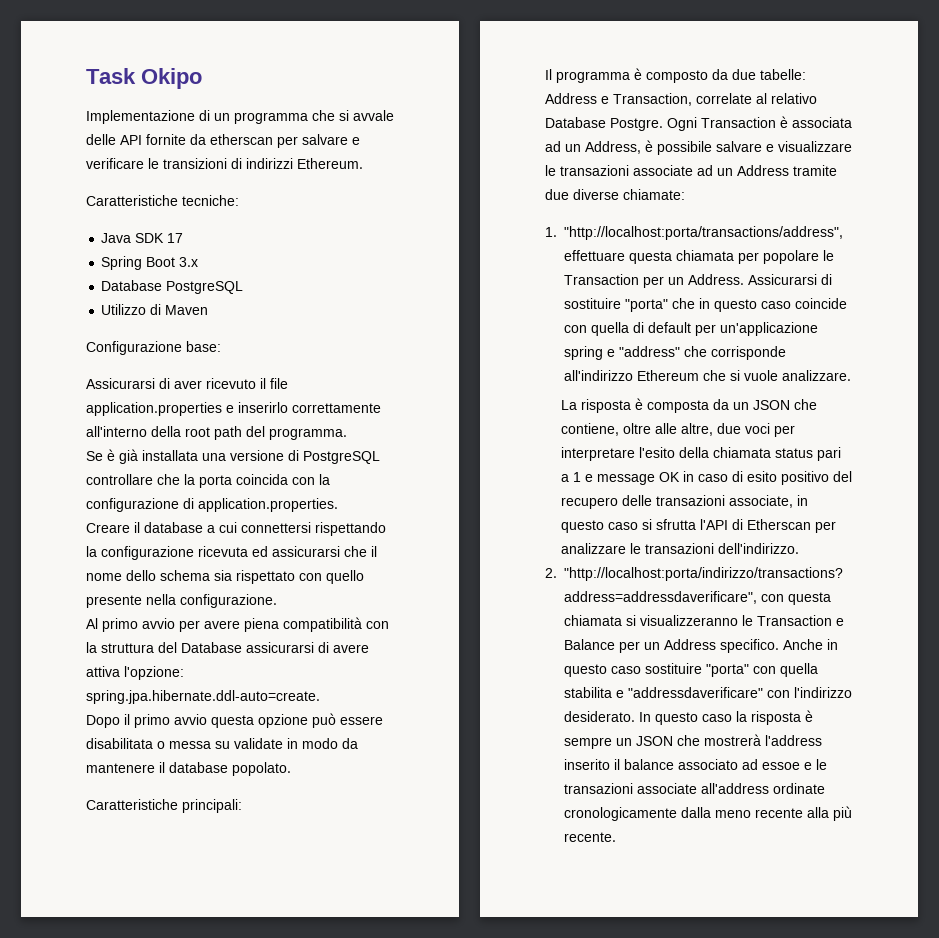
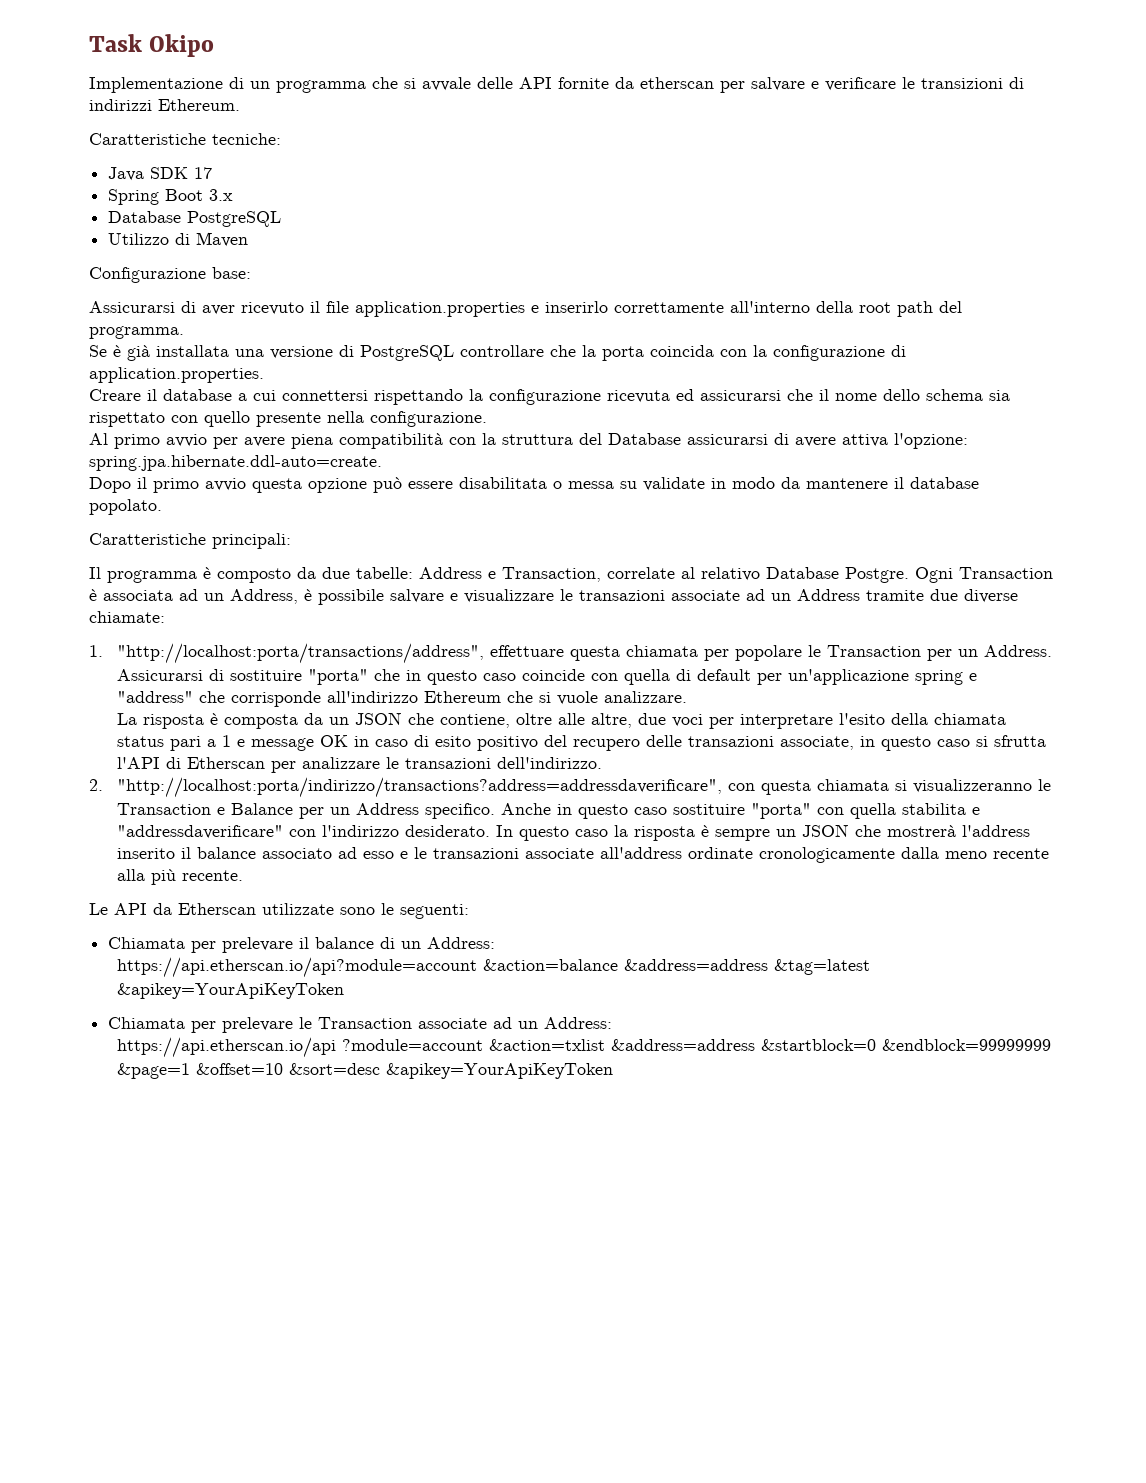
- In questo caso la risposta è sempre un JSON che mostrerà l'address inserito il balance associato ad essoe e le transazioni associate all'address ordinate cronologicamente dalla meno recente alla più recente.
+ In questo caso la risposta è sempre un JSON che mostrerà l'address inserito il balance associato ad esso e le transazioni associate all'address ordinate cronologicamente dalla meno recente alla più recente.
+ Le API da Etherscan utilizzate sono le seguenti:
+ Chiamata per prelevare il balance di un Address:
+ https://api.etherscan.io/api?module=account &action=balance &address=address &tag=latest &apikey=YourApiKeyToken
+ Chiamata per prelevare le Transaction associate ad un Address:
+ https://api.etherscan.io/api ?module=account &action=txlist &address=address &startblock=0 &endblock=99999999 &page=1 &offset=10 &sort=desc &apikey=YourApiKeyToken

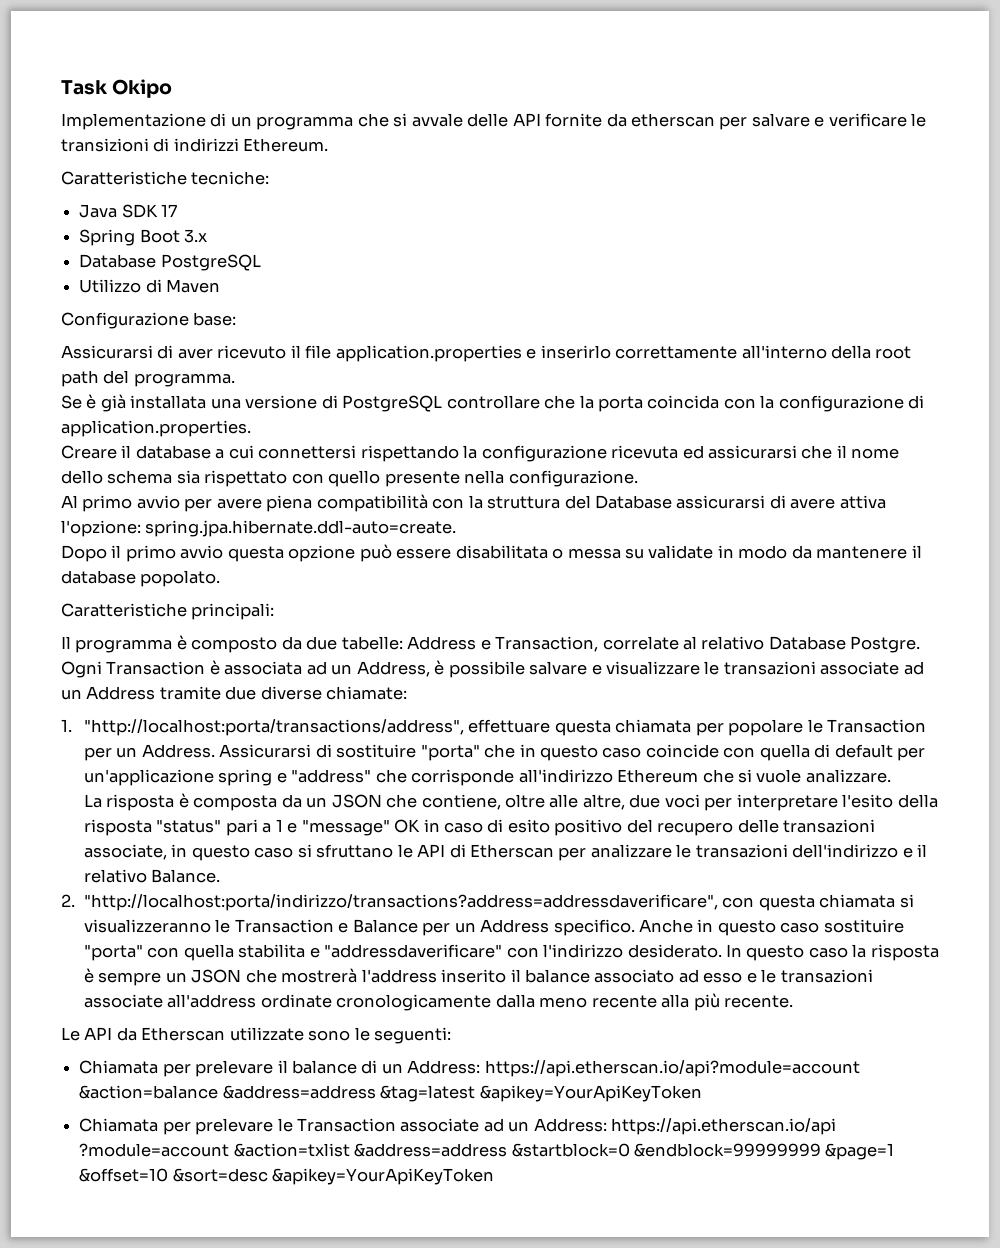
- La risposta è composta da un JSON che contiene, oltre alle altre, due voci per interpretare l'esito della chiamata status pari a 1 e message OK in caso di esito positivo del recupero delle transazioni associate, in questo caso si sfrutta l'API di Etherscan per analizzare le transazioni dell'indirizzo.
+ La risposta è composta da un JSON che contiene, oltre alle altre, due voci per interpretare l'esito della risposta "status" pari a 1 e "message" OK in caso di esito positivo del recupero delle transazioni associate, in questo caso si sfruttano le API di Etherscan per analizzare le transazioni dell'indirizzo e il relativo Balance.
- Chiamata per prelevare il balance di un Address:
- https://api.etherscan.io/api?module=account &action=balance &address=address &tag=latest &apikey=YourApiKeyToken
+ Chiamata per prelevare il balance di un Address: https://api.etherscan.io/api?module=account &action=balance &address=address &tag=latest &apikey=YourApiKeyToken
- Chiamata per prelevare le Transaction associate ad un Address:
- https://api.etherscan.io/api ?module=account &action=txlist &address=address &startblock=0 &endblock=99999999 &page=1 &offset=10 &sort=desc &apikey=YourApiKeyToken
+ Chiamata per prelevare le Transaction associate ad un Address: https://api.etherscan.io/api ?module=account &action=txlist &address=address &startblock=0 &endblock=99999999 &page=1 &offset=10 &sort=desc &apikey=YourApiKeyToken

